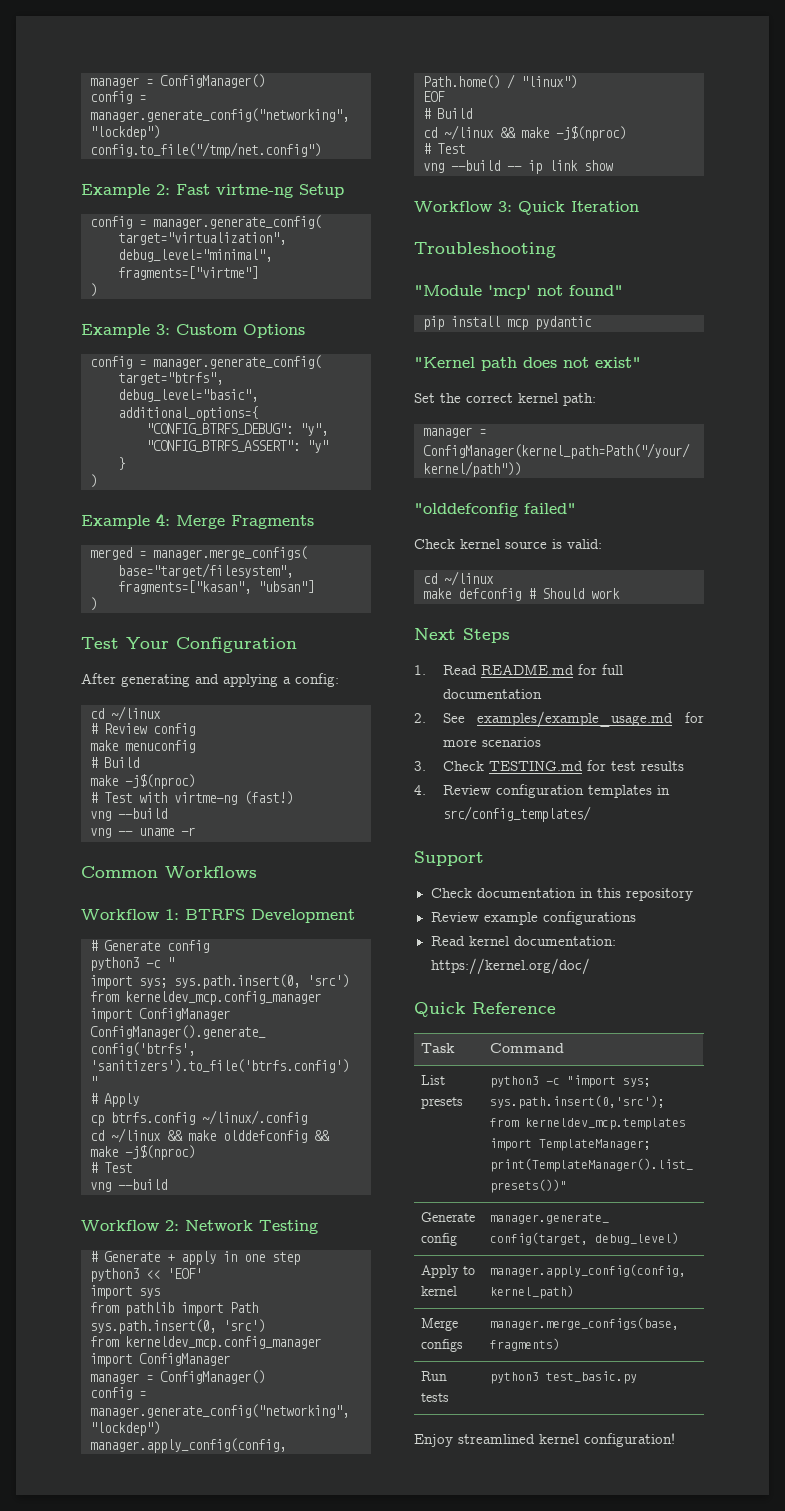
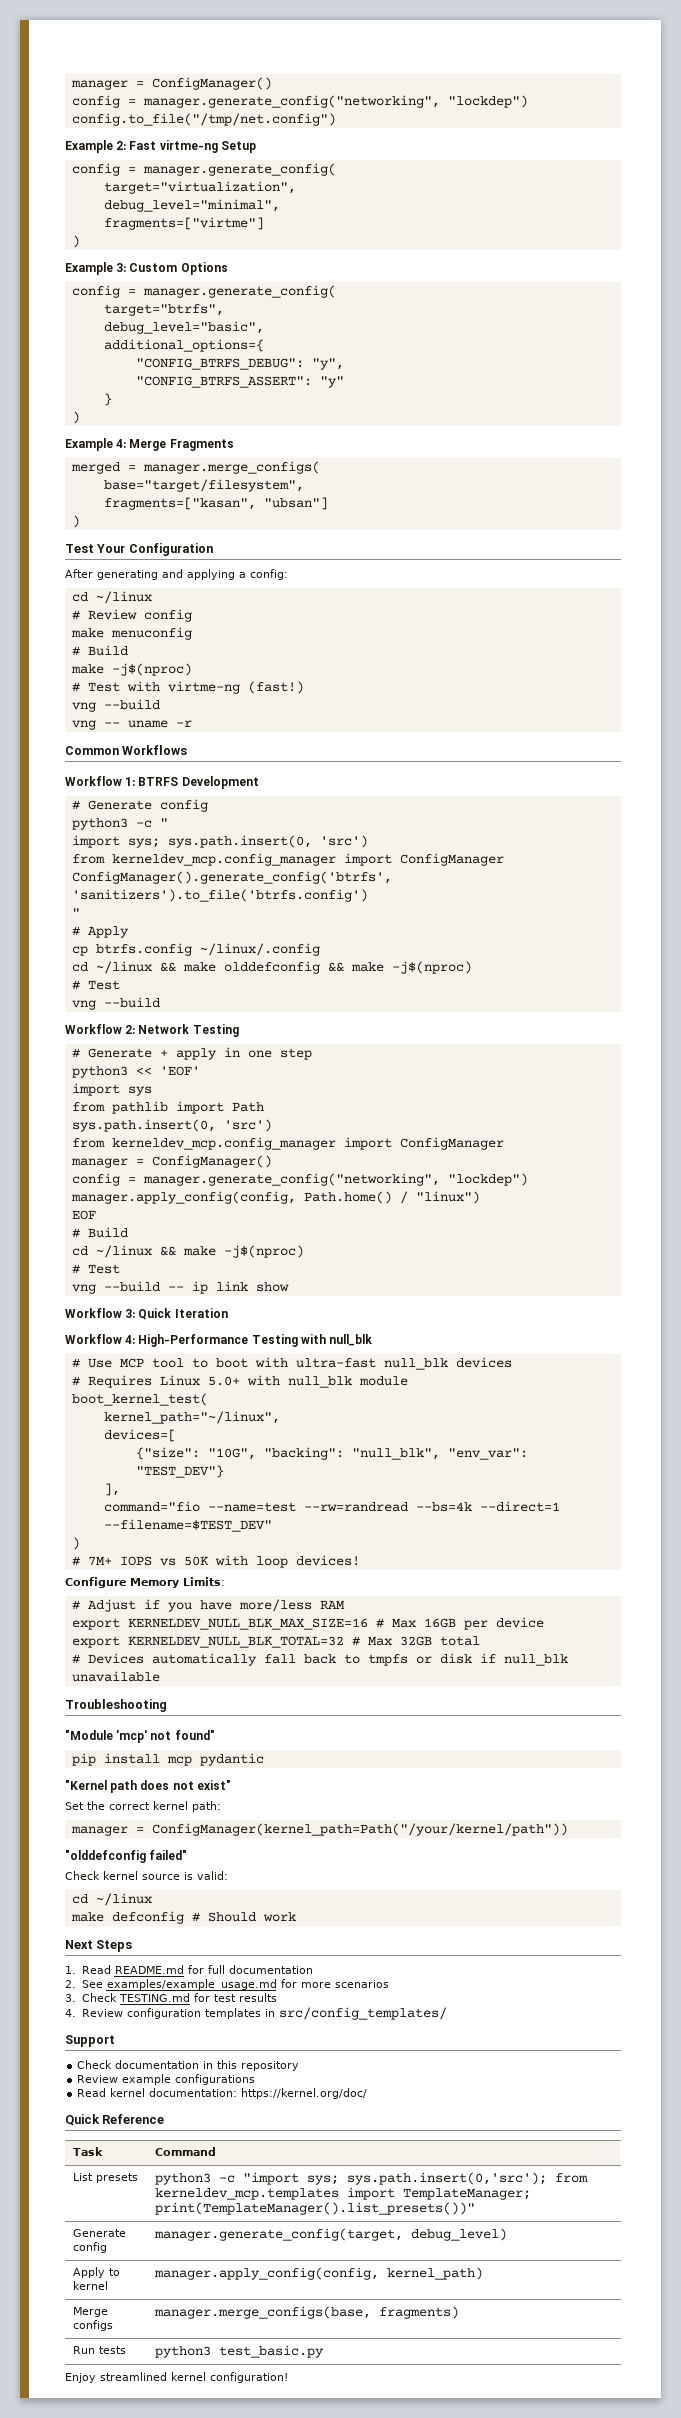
+ Workflow 4: High-Performance Testing with null_blk
+ # Use MCP tool to boot with ultra-fast null_blk devices
+ # Requires Linux 5.0+ with null_blk module
+ boot_kernel_test(
+ kernel_path="~/linux",
+ devices=[
+ {"size": "10G", "backing": "null_blk", "env_var": "TEST_DEV"}
+ ],
+ command="fio --name=test --rw=randread --bs=4k --direct=1 --filename=$TEST_DEV"
+ )
+ # 7M+ IOPS vs 50K with loop devices!
+ Configure Memory Limits:
+ # Adjust if you have more/less RAM
+ export KERNELDEV_NULL_BLK_MAX_SIZE=16 # Max 16GB per device
+ export KERNELDEV_NULL_BLK_TOTAL=32 # Max 32GB total
+ # Devices automatically fall back to tmpfs or disk if null_blk unavailable

